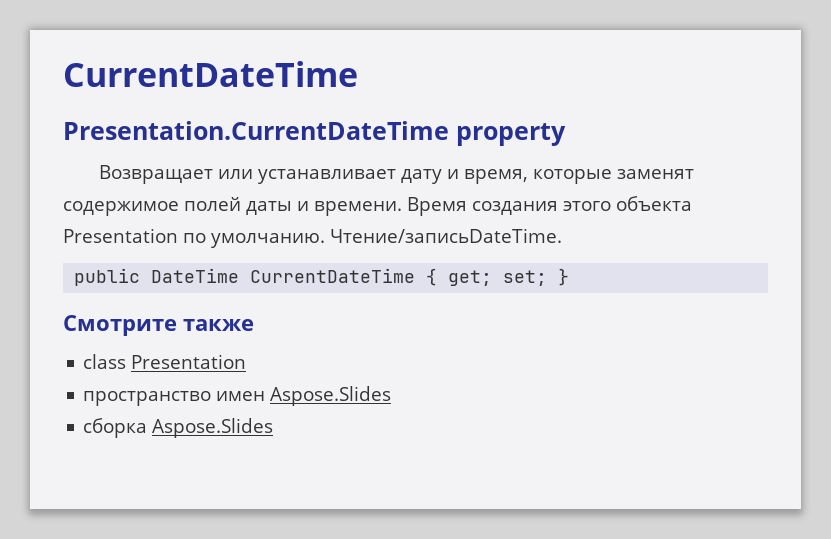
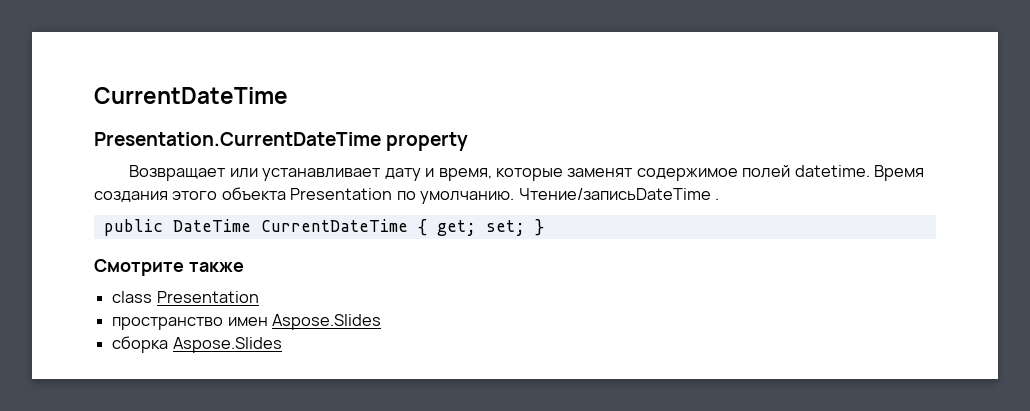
- Возвращает или устанавливает дату и время, которые заменят содержимое полей даты и времени.
+ Возвращает или устанавливает дату и время, которые заменят содержимое полей datetime.
- Чтение/записьDateTime.
+ Чтение/записьDateTime .

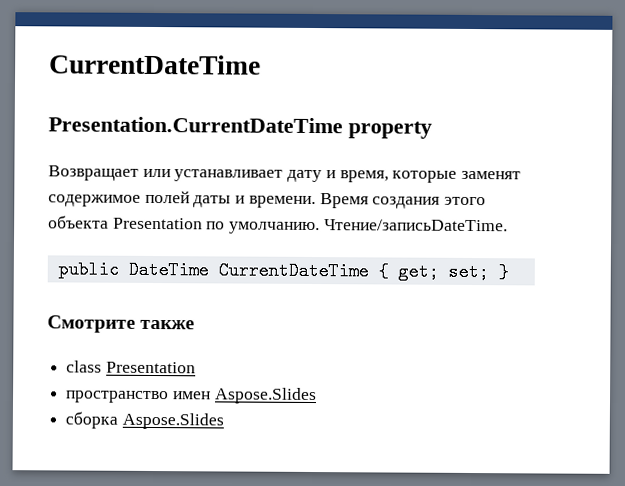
- Возвращает или устанавливает дату и время, которые заменят содержимое полей datetime.
+ Возвращает или устанавливает дату и время, которые заменят содержимое полей даты и времени.
- Чтение/записьDateTime .
+ Чтение/записьDateTime.

